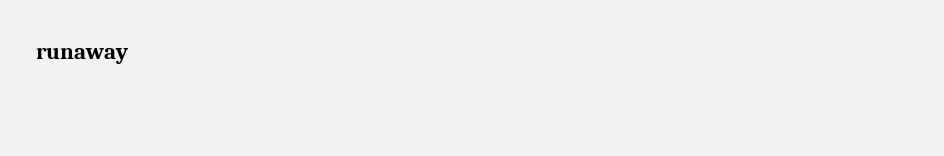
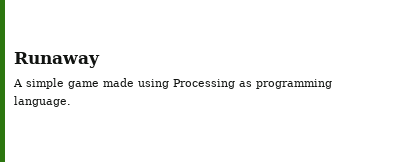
- runaway
+ Runaway
+ A simple game made using Processing as programming language.

